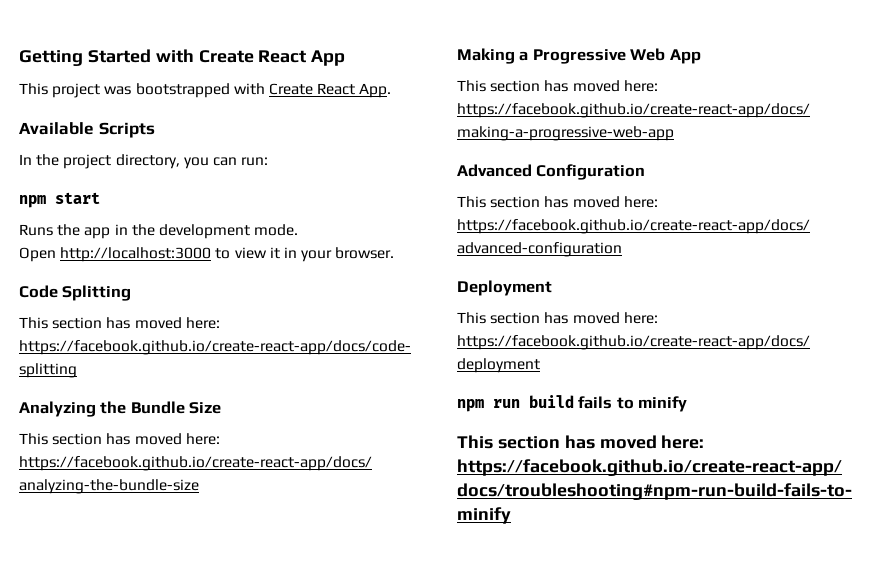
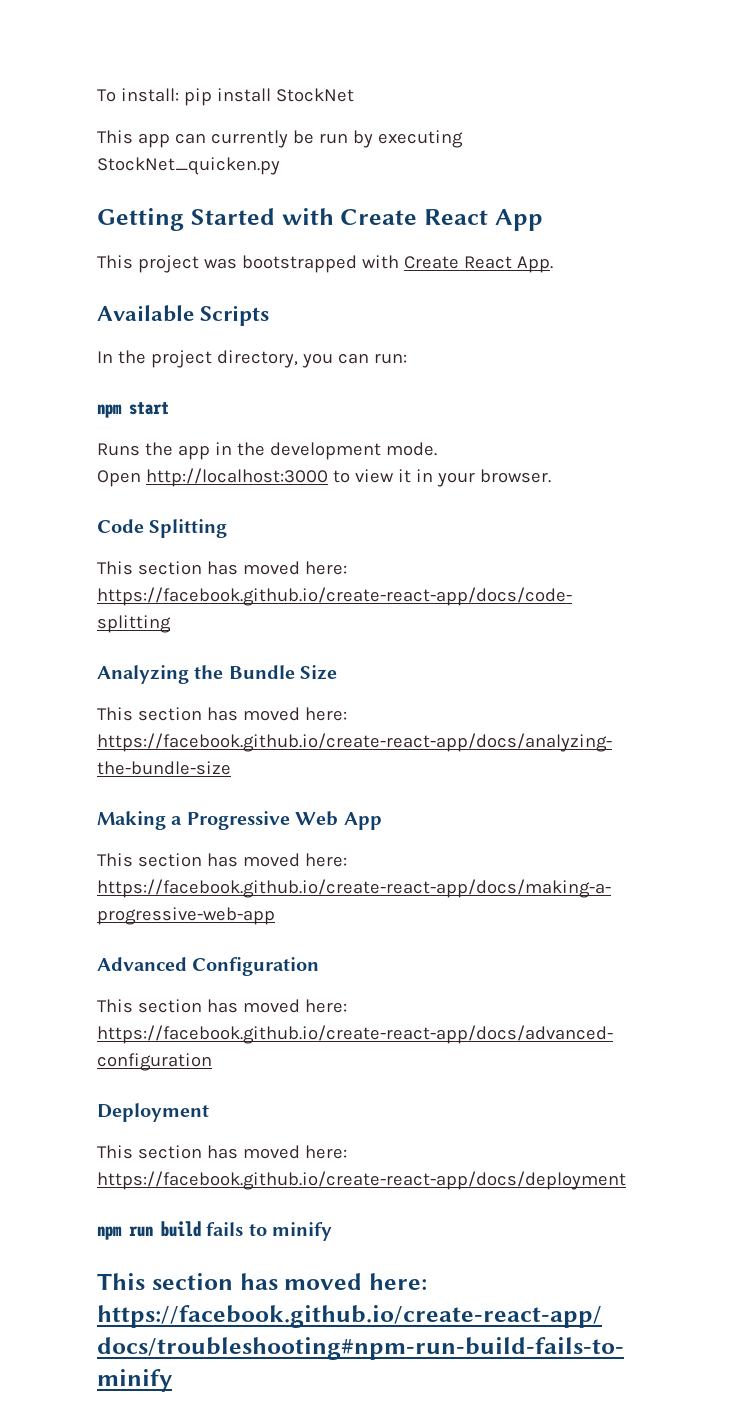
+ To install: pip install StockNet
+ This app can currently be run by executing StockNet_quicken.py

